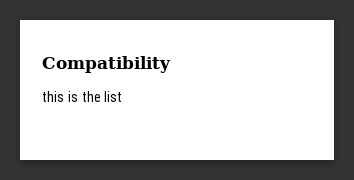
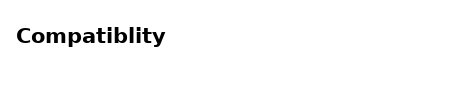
- Compatibility
- this is the list
+ Compatiblity

